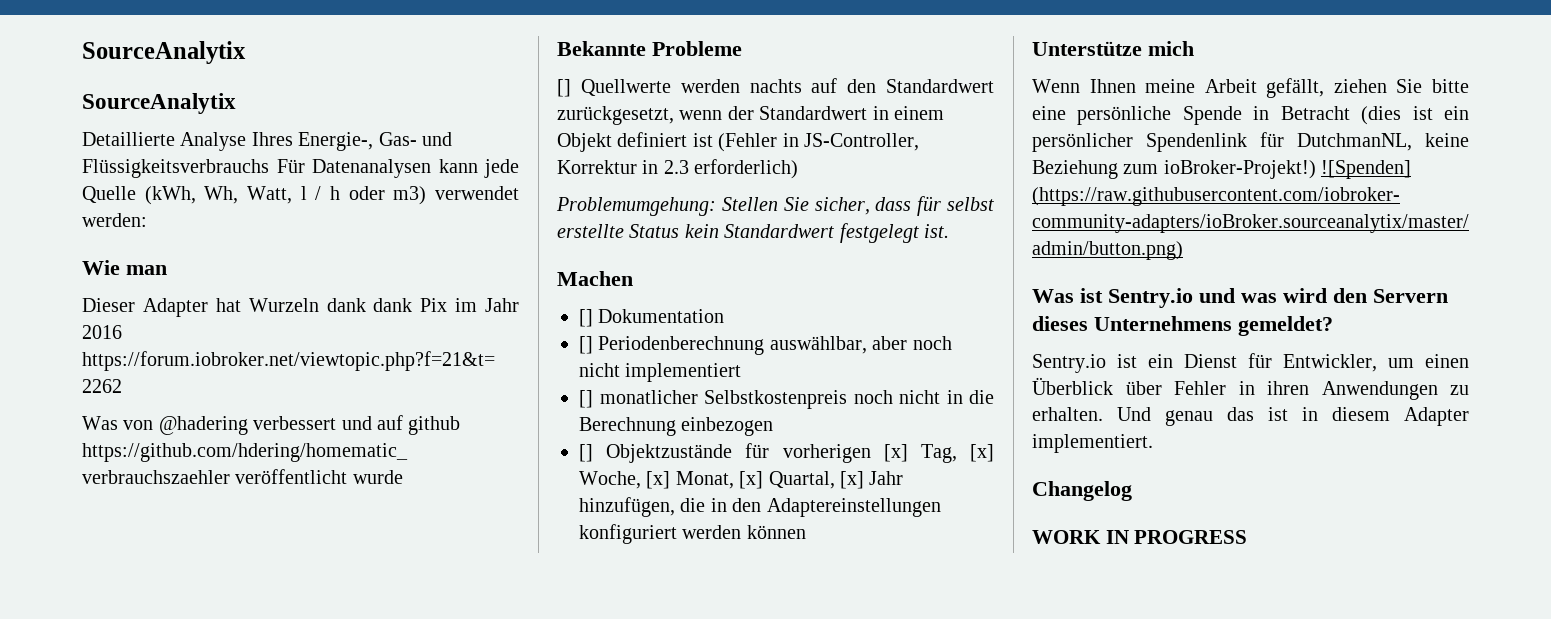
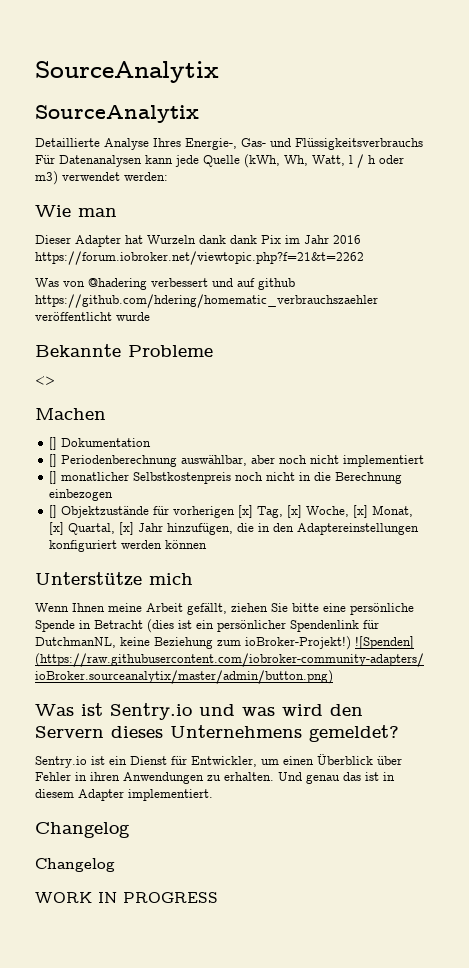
- [] Quellwerte werden nachts auf den Standardwert zurückgesetzt, wenn der Standardwert in einem Objekt definiert ist (Fehler in JS-Controller, Korrektur in 2.3 erforderlich)
- Problemumgehung: Stellen Sie sicher, dass für selbst erstellte Status kein Standardwert festgelegt ist.
+ <>
  Und genau das ist in diesem Adapter implementiert.
+ Changelog

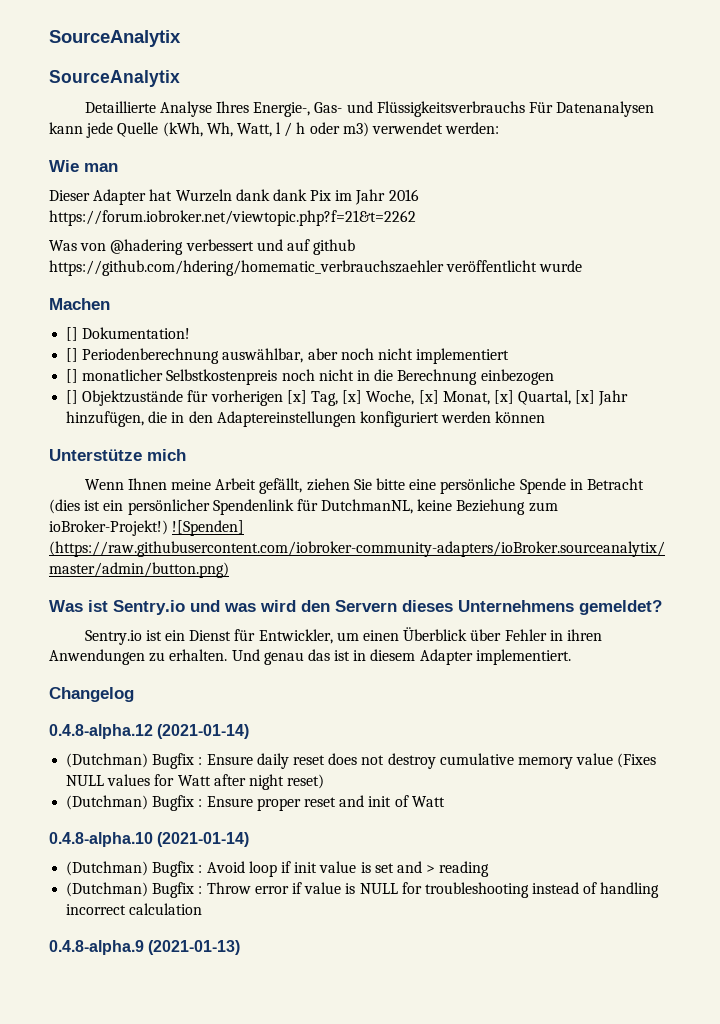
- Bekannte Probleme
- <>
- [] Dokumentation
+ [] Dokumentation!
  Und genau das ist in diesem Adapter implementiert.
  Changelog
- Changelog
- WORK IN PROGRESS
+ 0.4.8-alpha.12 (2021-01-14)
+ (Dutchman) Bugfix : Ensure daily reset does not destroy cumulative memory value (Fixes NULL values for Watt after night reset)
+ (Dutchman) Bugfix : Ensure proper reset and init of Watt
+ 0.4.8-alpha.10 (2021-01-14)
+ (Dutchman) Bugfix : Avoid loop if init value is set and > reading
+ (Dutchman) Bugfix : Throw error if value is NULL for troubleshooting instead of handling incorrect calculation
+ 0.4.8-alpha.9 (2021-01-13)

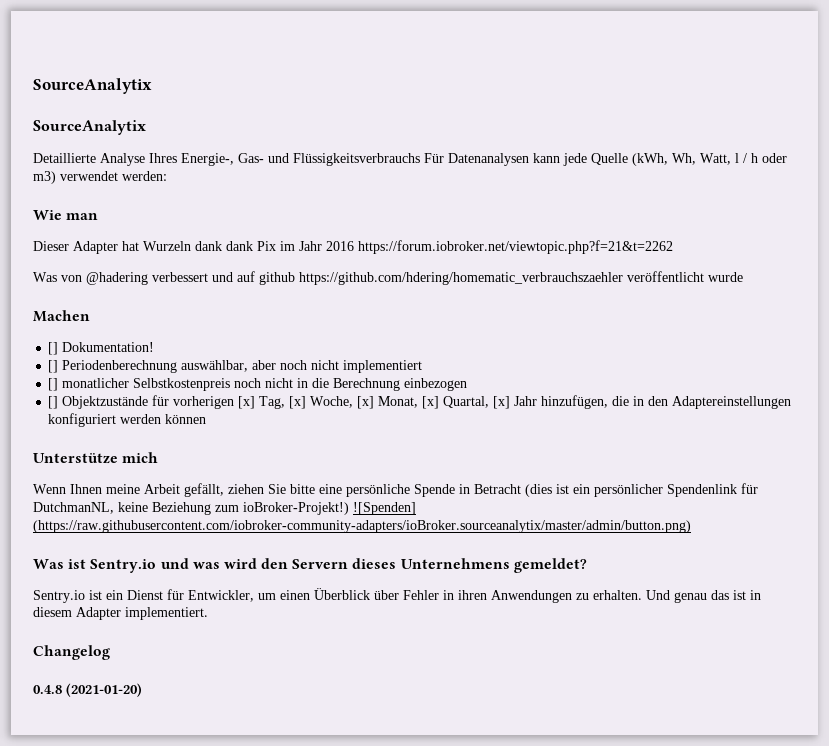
- 0.4.8-alpha.12 (2021-01-14)
- (Dutchman) Bugfix : Ensure daily reset does not destroy cumulative memory value (Fixes NULL values for Watt after night reset)
- (Dutchman) Bugfix : Ensure proper reset and init of Watt
- 0.4.8-alpha.10 (2021-01-14)
- (Dutchman) Bugfix : Avoid loop if init value is set and > reading
- (Dutchman) Bugfix : Throw error if value is NULL for troubleshooting instead of handling incorrect calculation
- 0.4.8-alpha.9 (2021-01-13)
+ 0.4.8 (2021-01-20)

